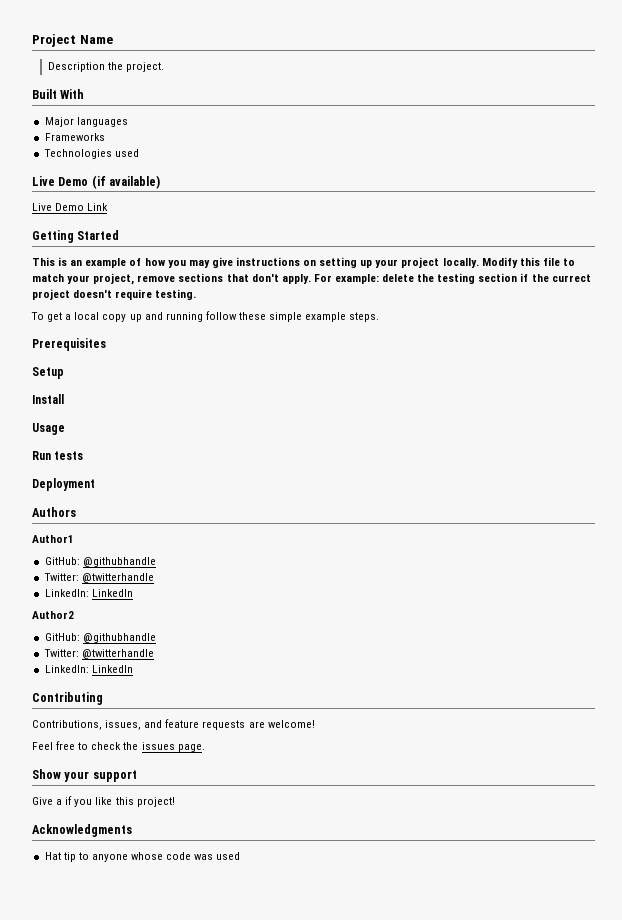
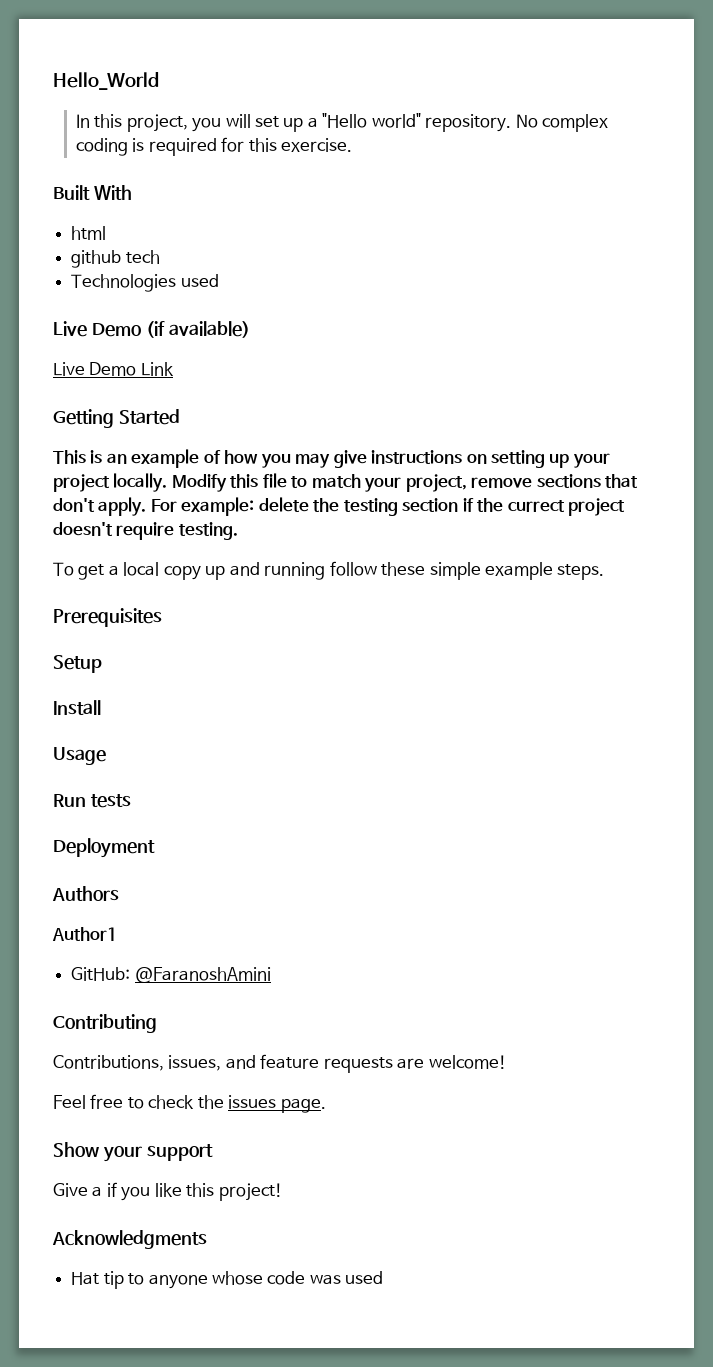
- Project Name
- Description the project.
+ Hello_World
+ In this project, you will set up a "Hello world" repository. No complex coding is required for this exercise.
- Major languages
- Frameworks
+ html
+ github tech
  Author1
- GitHub: @githubhandle
- Twitter: @twitterhandle
- LinkedIn: LinkedIn
- Author2
- GitHub: @githubhandle
- Twitter: @twitterhandle
- LinkedIn: LinkedIn
+ GitHub: @FaranoshAmini

